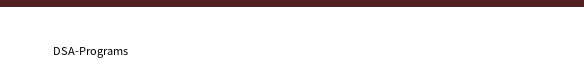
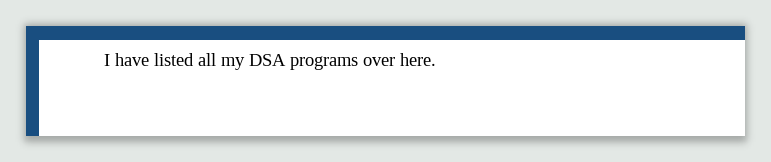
- DSA-Programs
+ I have listed all my DSA programs over here.

